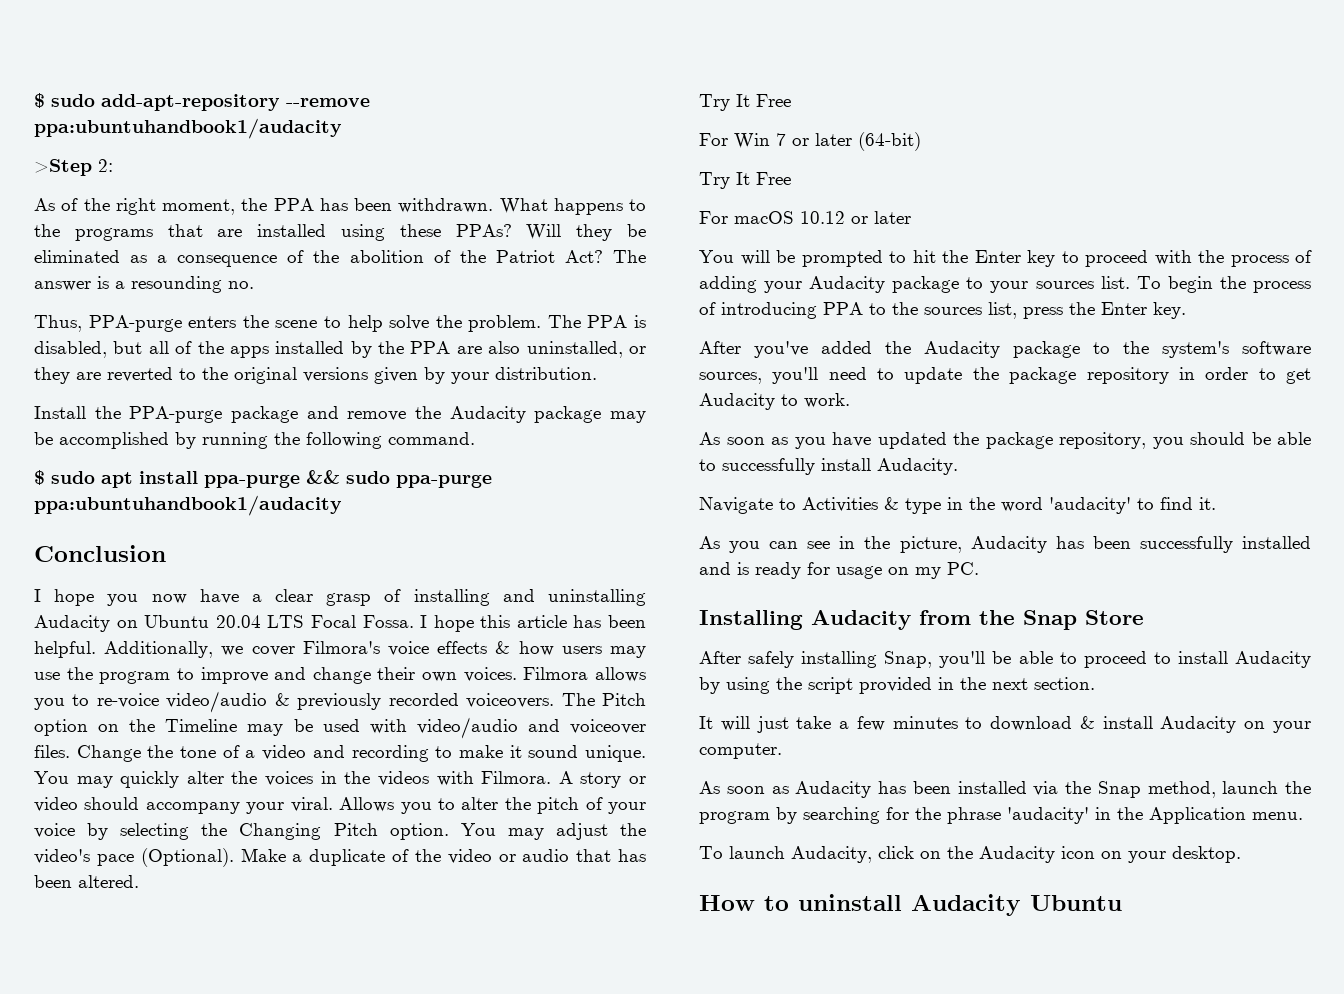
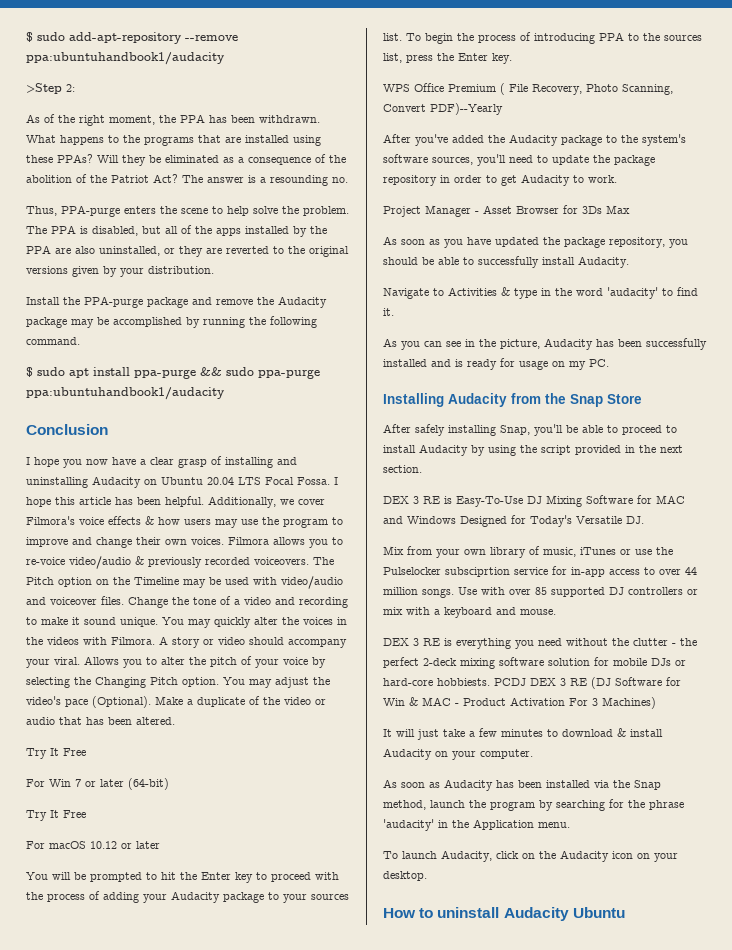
+ WPS Office Premium ( File Recovery, Photo Scanning, Convert PDF)--Yearly
+ Project Manager - Asset Browser for 3Ds Max
+ DEX 3 RE is Easy-To-Use DJ Mixing Software for MAC and Windows Designed for Today's Versatile DJ.
+ Mix from your own library of music, iTunes or use the Pulselocker subsciprtion service for in-app access to over 44 million songs. Use with over 85 supported DJ controllers or mix with a keyboard and mouse.
+ DEX 3 RE is everything you need without the clutter - the perfect 2-deck mixing software solution for mobile DJs or hard-core hobbiests. PCDJ DEX 3 RE (DJ Software for Win & MAC - Product Activation For 3 Machines)

